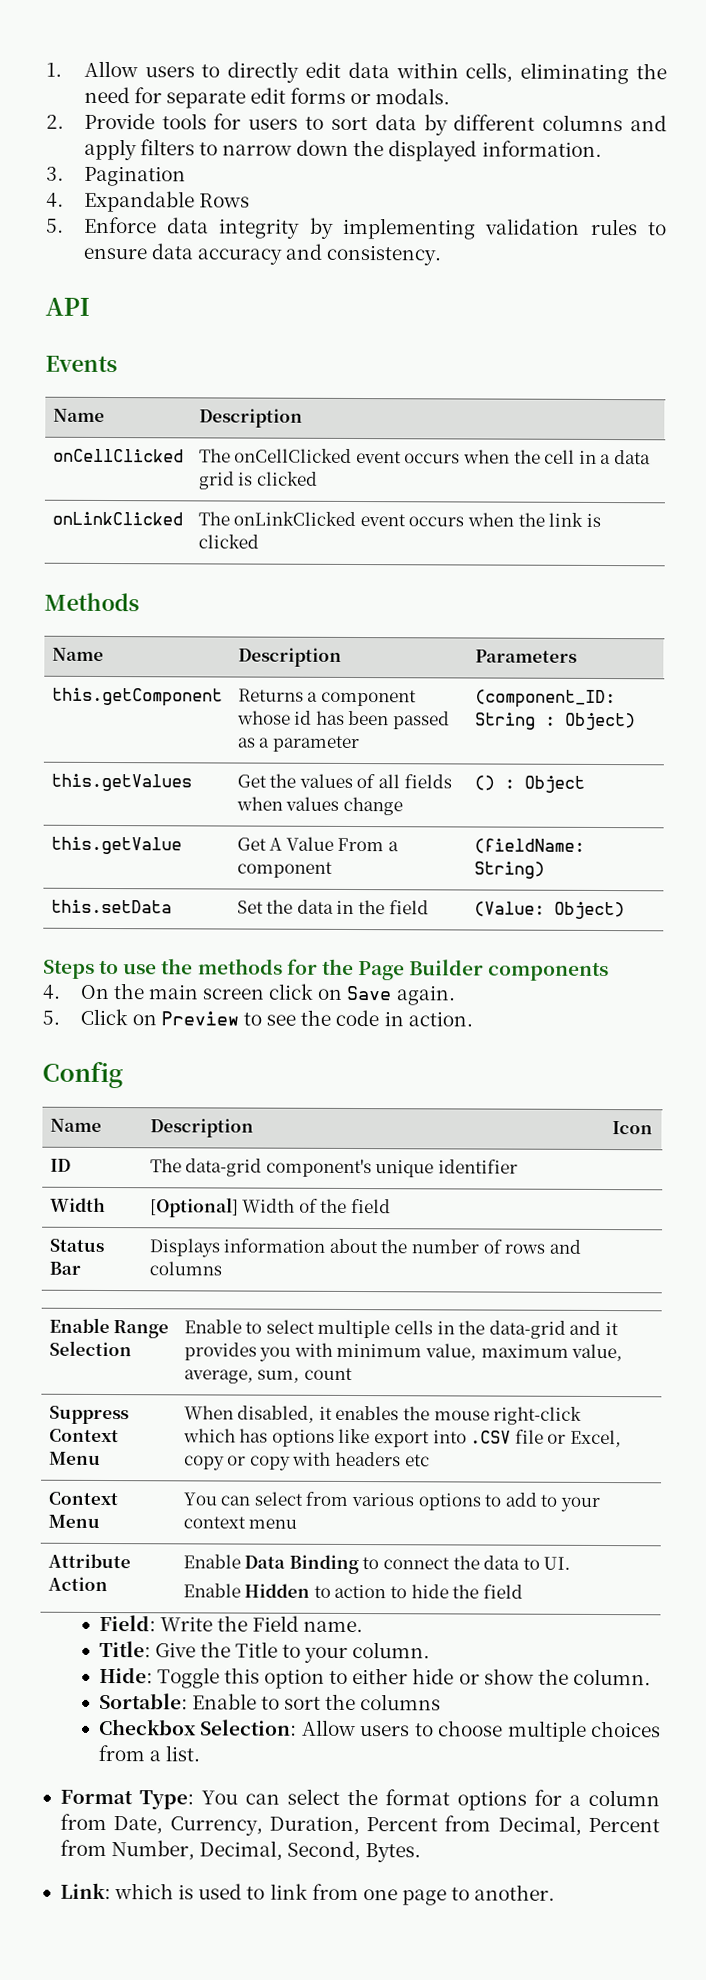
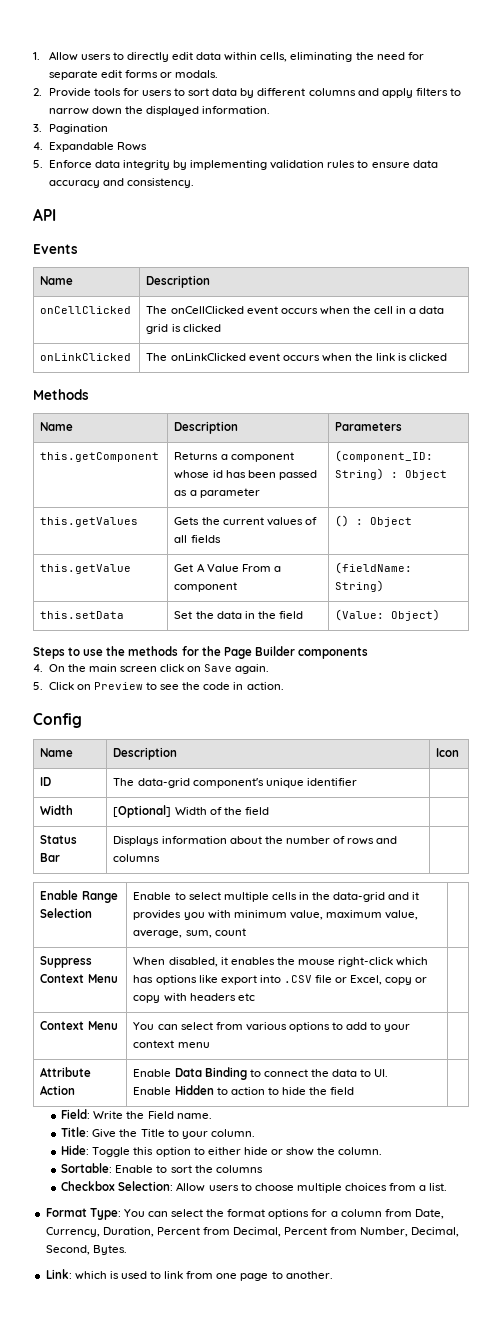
- this.getComponent | Returns a component whose id has been passed as a parameter | (component_ID: String : Object)
- this.getValues | Get the values of all fields when values change | () : Object
+ this.getComponent | Returns a component whose id has been passed as a parameter | (component_ID: String) : Object
+ this.getValues | Gets the current values of all fields | () : Object

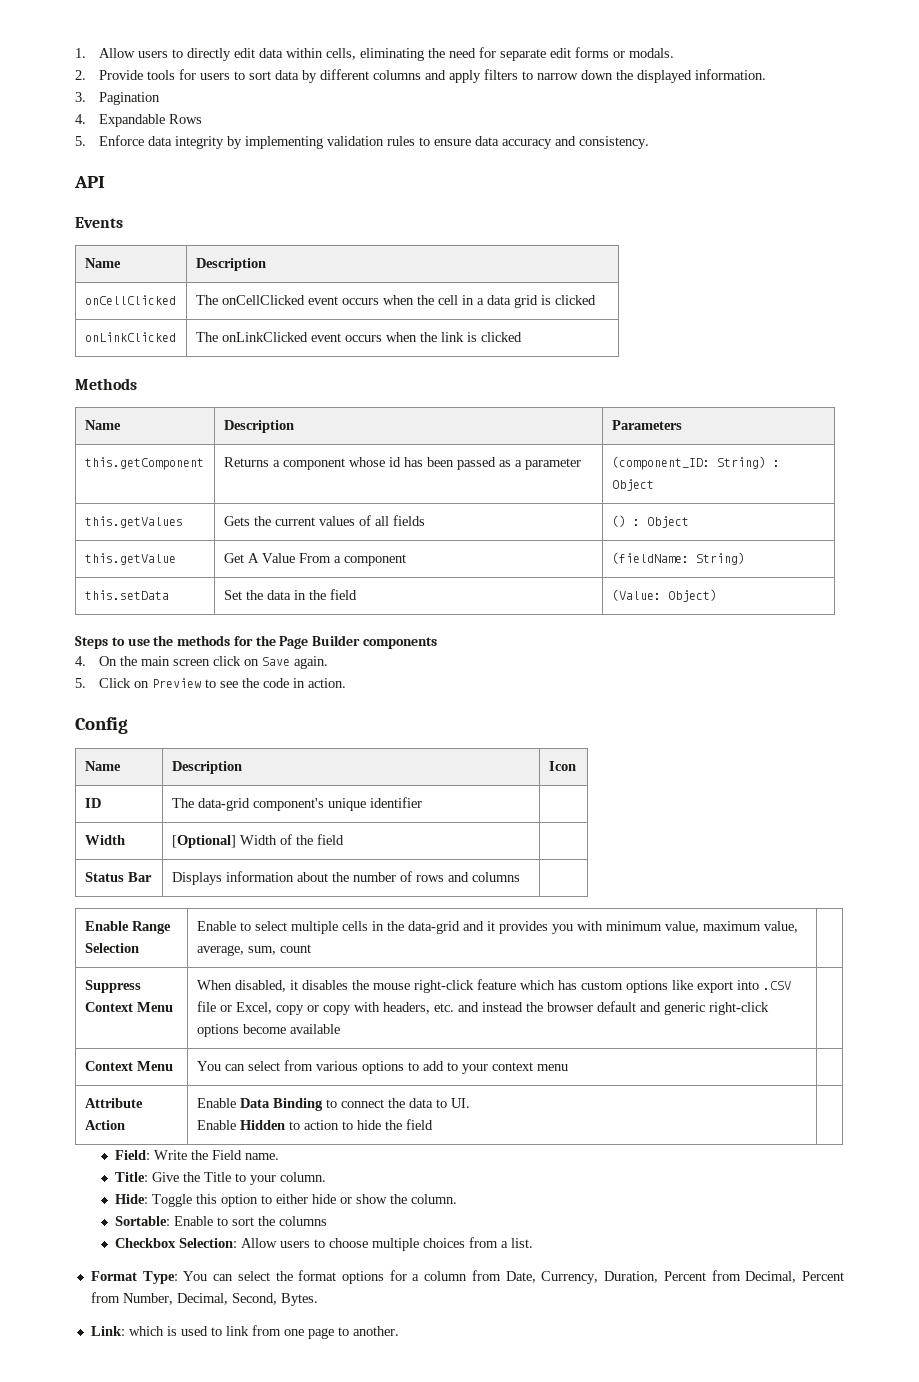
- Suppress Context Menu | When disabled, it enables the mouse right-click which has options like export into .CSV file or Excel, copy or copy with headers etc |
+ Suppress Context Menu | When disabled, it disables the mouse right-click feature which has custom options like export into .CSV file or Excel, copy or copy with headers, etc. and instead the browser default and generic right-click options become available |

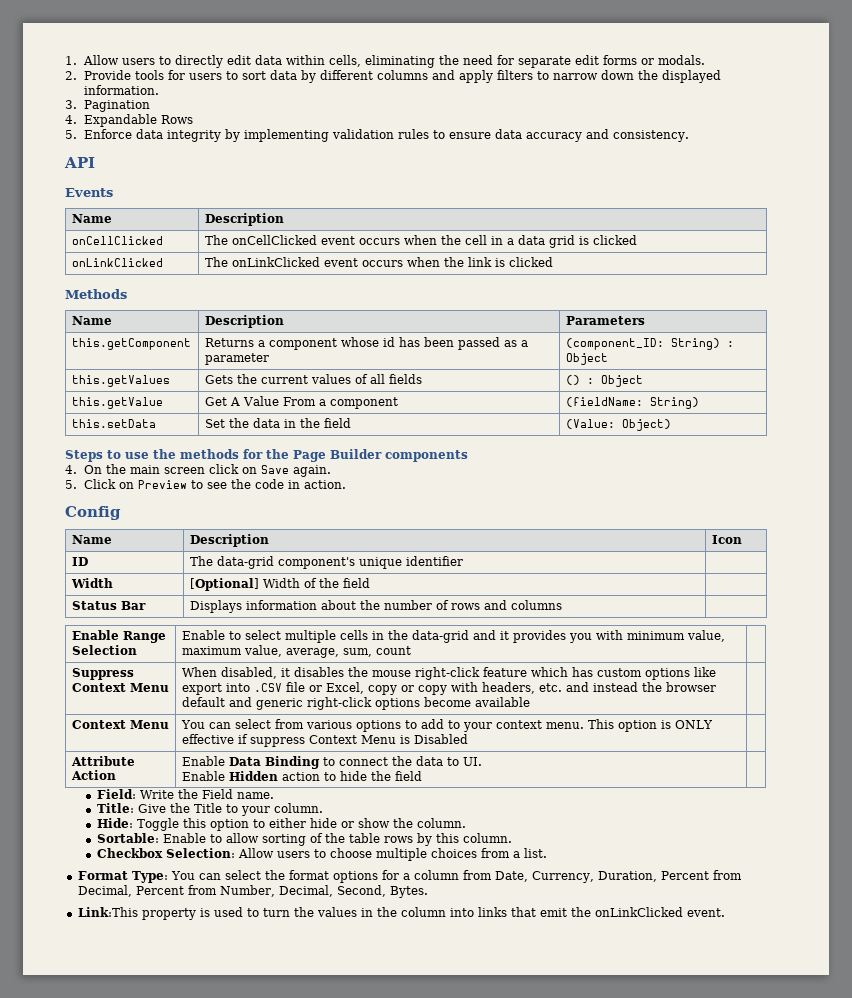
- Context Menu | You can select from various options to add to your context menu |
+ Context Menu | You can select from various options to add to your context menu. This option is ONLY effective if suppress Context Menu is Disabled |
  Attribute Action | Enable Data Binding to connect the data to UI.
- Enable Hidden to action to hide the field |
+ Enable Hidden action to hide the field |
- Sortable: Enable to sort the columns
+ Sortable: Enable to allow sorting of the table rows by this column.
- Link: which is used to link from one page to another.
+ Link:This property is used to turn the values in the column into links that emit the onLinkClicked event.

